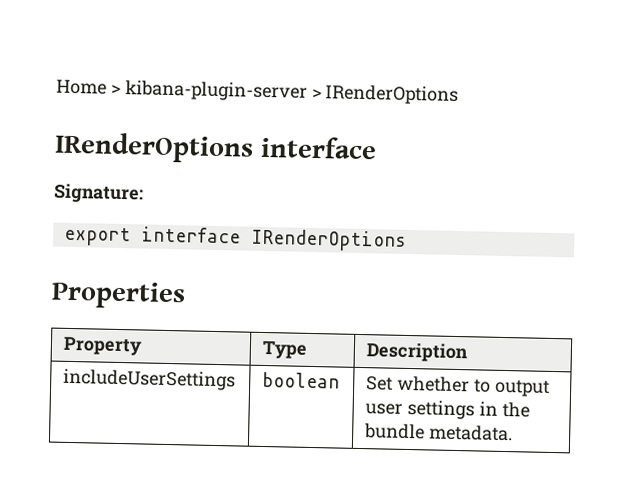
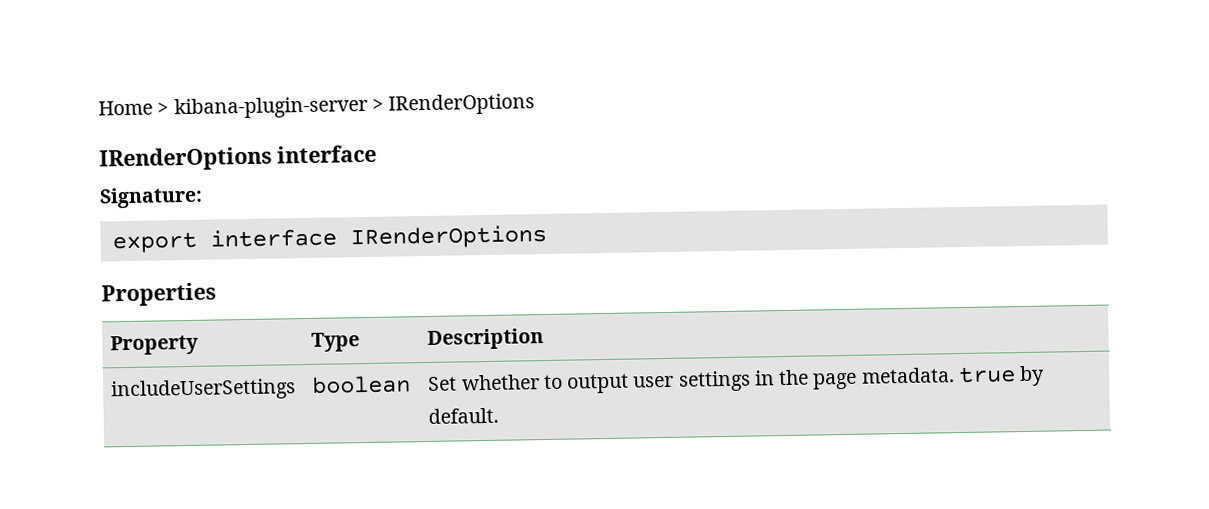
- includeUserSettings | boolean | Set whether to output user settings in the bundle metadata.
+ includeUserSettings | boolean | Set whether to output user settings in the page metadata. true by default.

